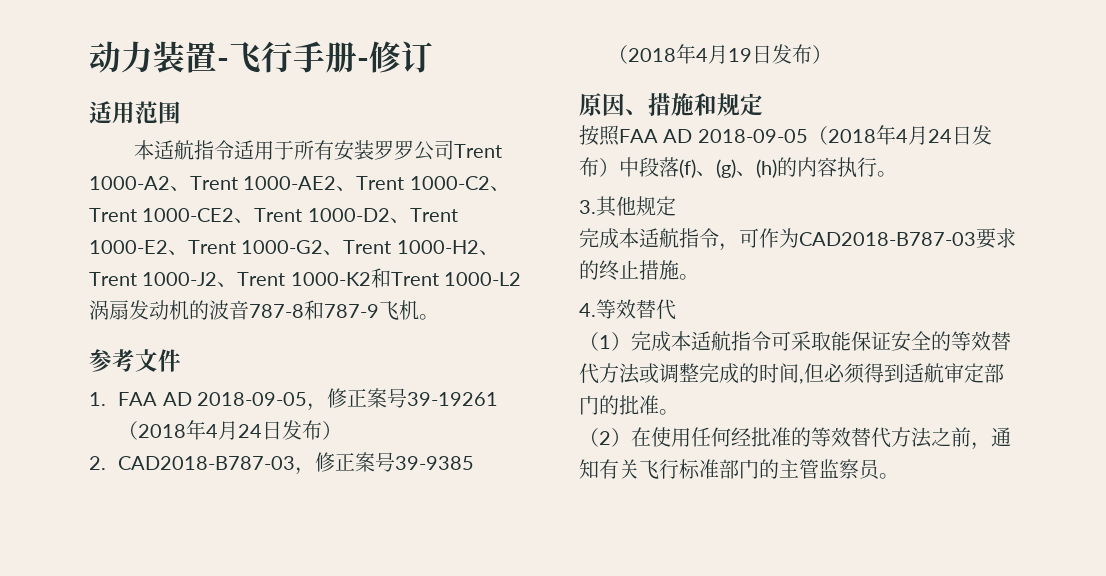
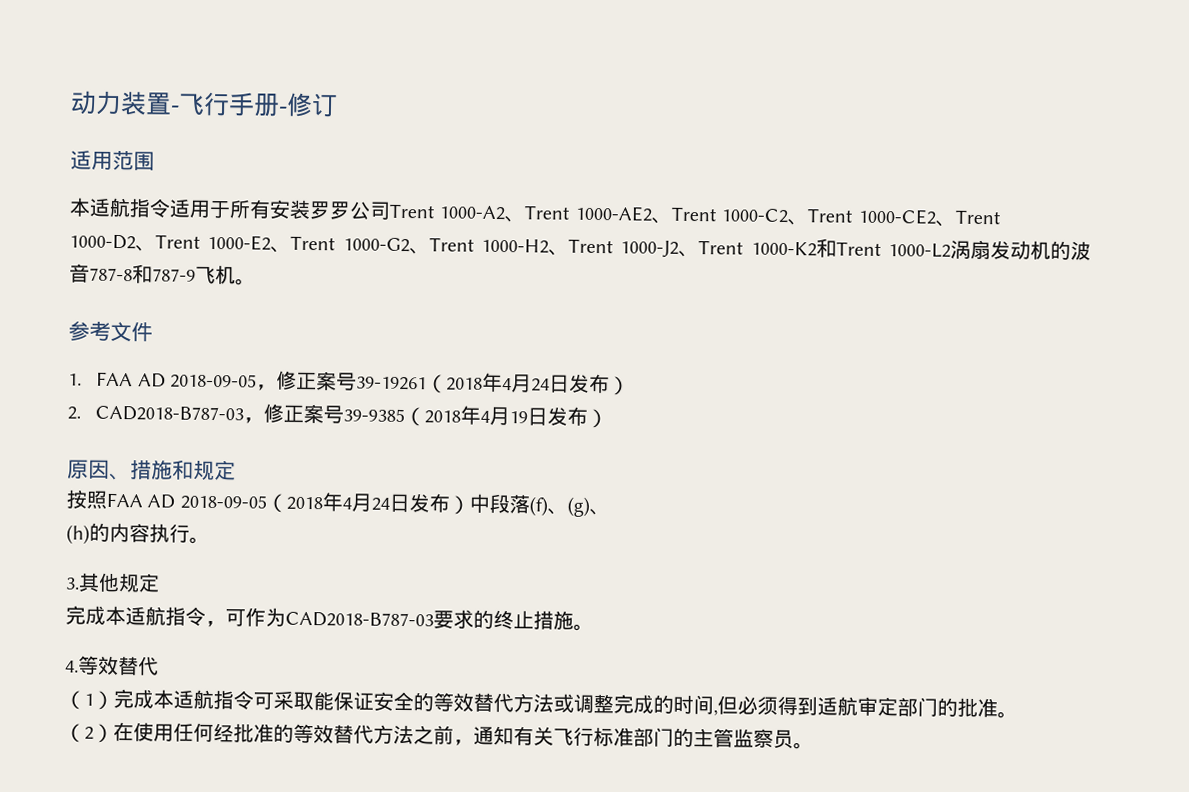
- 按照FAA AD 2018-09-05（2018年4月24日发布）中段落(f)、(g)、(h)的内容执行。
+ 按照FAA AD 2018-09-05（2018年4月24日发布）中段落(f)、(g)、
+ (h)的内容执行。

